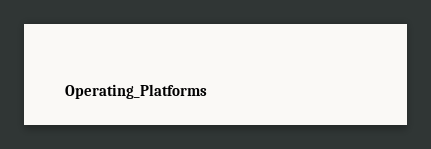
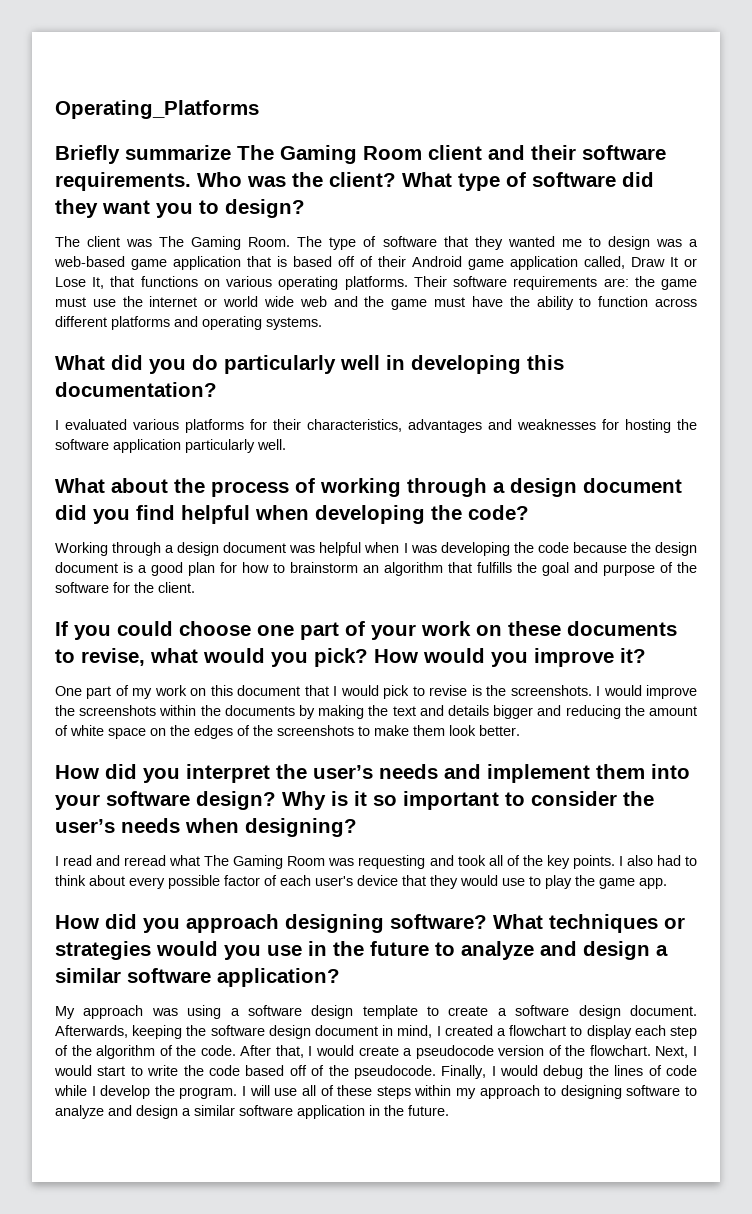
+ Briefly summarize The Gaming Room client and their software requirements. Who was the client? What type of software did they want you to design?
+ The client was The Gaming Room. The type of software that they wanted me to design was a web-based game application that is based off of their Android game application called, Draw It or Lose It, that functions on various operating platforms. Their software requirements are: the game must use the internet or world wide web and the game must have the ability to function across different platforms and operating systems.
+ What did you do particularly well in developing this documentation?
+ I evaluated various platforms for their characteristics, advantages and weaknesses for hosting the software application particularly well.
+ What about the process of working through a design document did you find helpful when developing the code?
+ Working through a design document was helpful when I was developing the code because the design document is a good plan for how to brainstorm an algorithm that fulfills the goal and purpose of the software for the client.
+ If you could choose one part of your work on these documents to revise, what would you pick? How would you improve it?
+ One part of my work on this document that I would pick to revise is the screenshots. I would improve the screenshots within the documents by making the text and details bigger and reducing the amount of white space on the edges of the screenshots to make them look better.
+ How did you interpret the user’s needs and implement them into your software design? Why is it so important to consider the user’s needs when designing?
+ I read and reread what The Gaming Room was requesting and took all of the key points. I also had to think about every possible factor of each user's device that they would use to play the game app.
+ How did you approach designing software? What techniques or strategies would you use in the future to analyze and design a similar software application?
+ My approach was using a software design template to create a software design document. Afterwards, keeping the software design document in mind, I created a flowchart to display each step of the algorithm of the code. After that, I would create a pseudocode version of the flowchart. Next, I would start to write the code based off of the pseudocode. Finally, I would debug the lines of code while I develop the program. I will use all of these steps within my approach to designing software to analyze and design a similar software application in the future.

